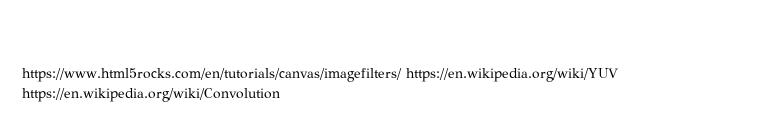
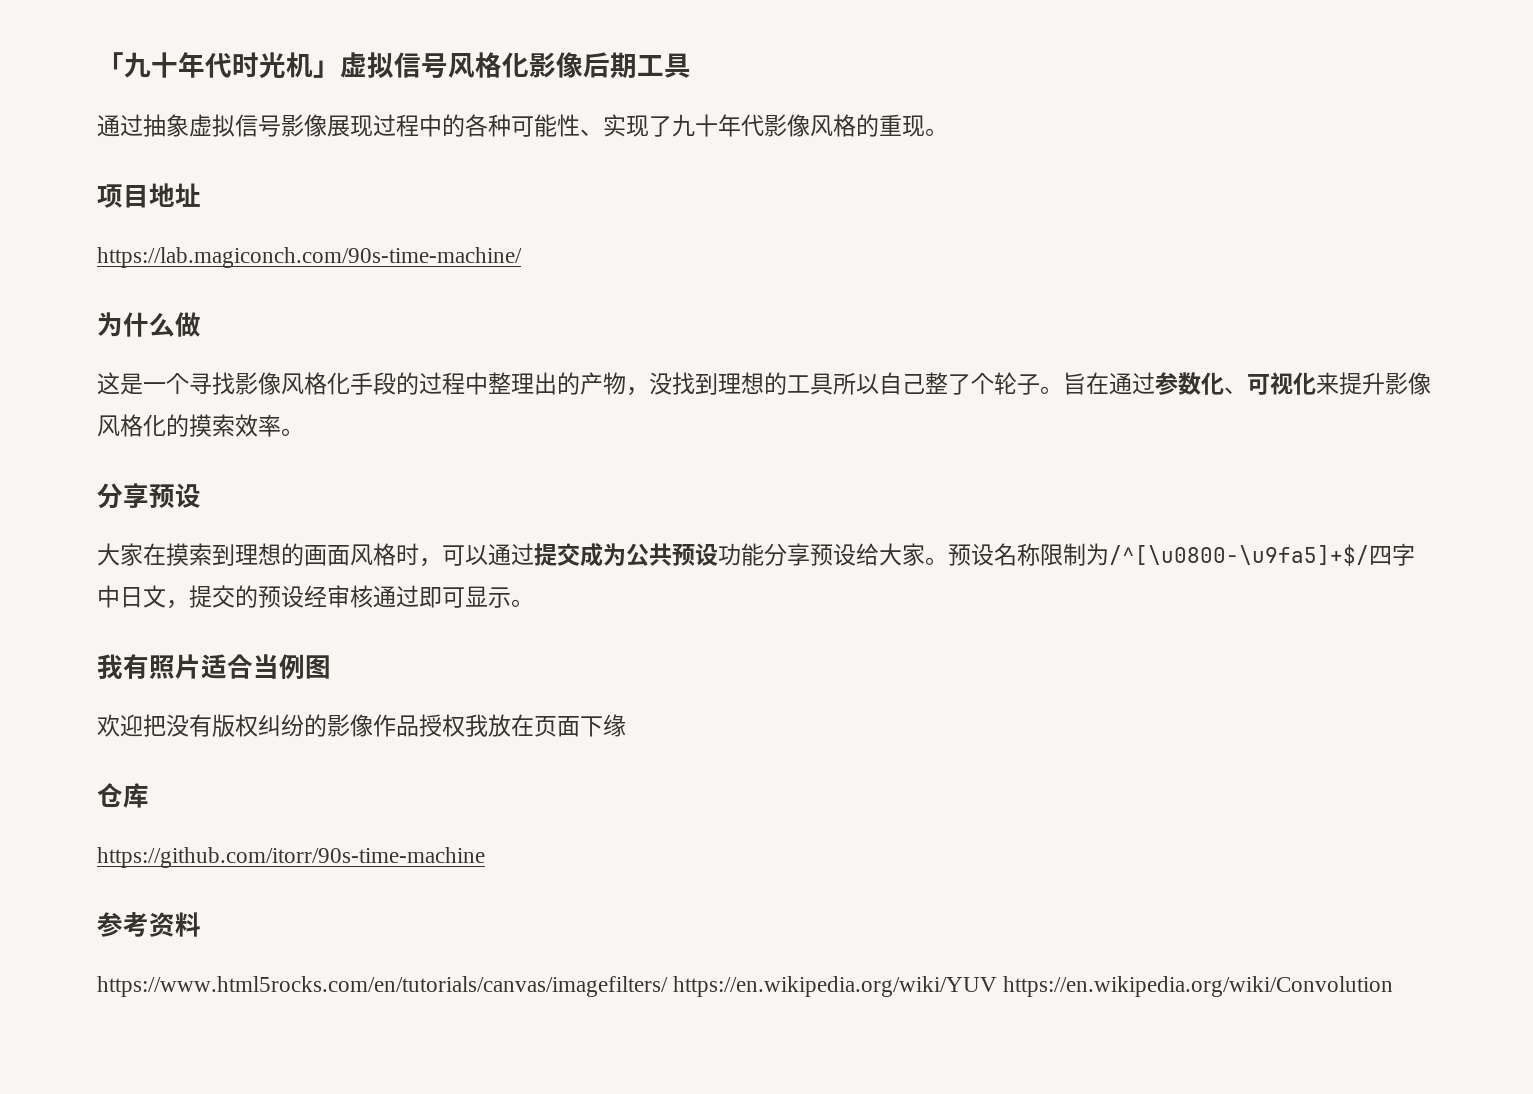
+ 「九十年代时光机」虚拟信号风格化影像后期工具
+ 通过抽象虚拟信号影像展现过程中的各种可能性、实现了九十年代影像风格的重现。
+ 项目地址
+ https://lab.magiconch.com/90s-time-machine/
+ 为什么做
+ 这是一个寻找影像风格化手段的过程中整理出的产物，没找到理想的工具所以自己整了个轮子。旨在通过参数化、可视化来提升影像风格化的摸索效率。
+ 分享预设
+ 大家在摸索到理想的画面风格时，可以通过提交成为公共预设功能分享预设给大家。预设名称限制为/^[\u0800-\u9fa5]+$/四字中日文，提交的预设经审核通过即可显示。
+ 我有照片适合当例图
+ 欢迎把没有版权纠纷的影像作品授权我放在页面下缘
+ 仓库
+ https://github.com/itorr/90s-time-machine
+ 参考资料

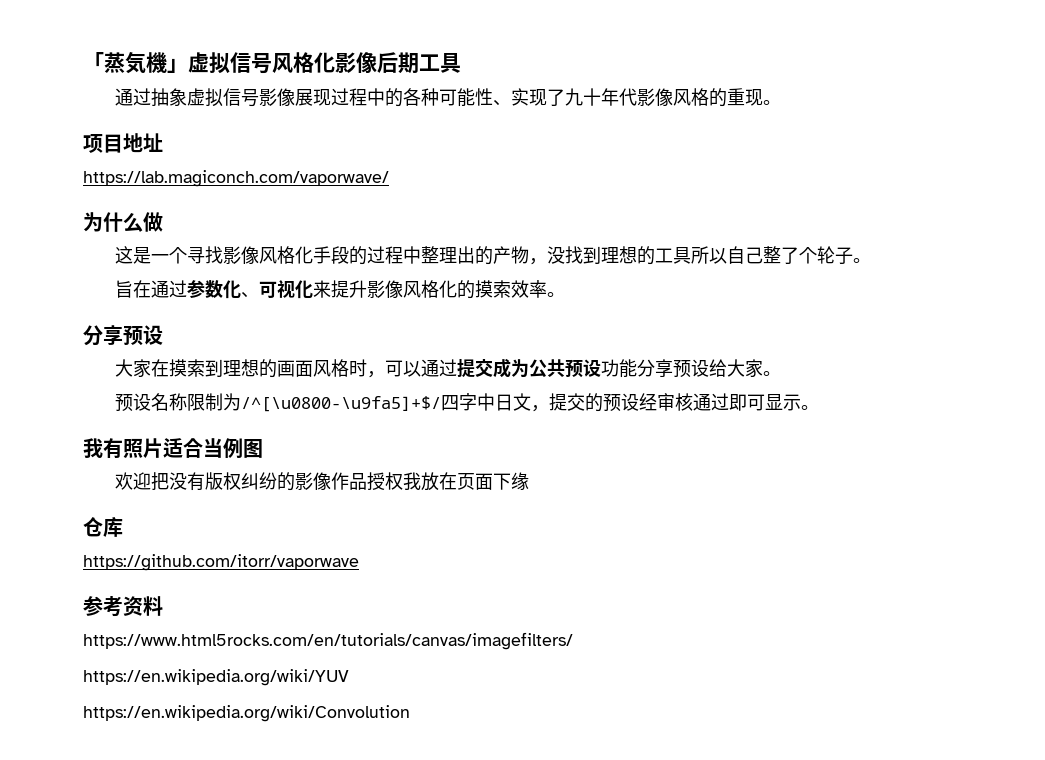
- 「九十年代时光机」虚拟信号风格化影像后期工具
+ 「蒸気機」虚拟信号风格化影像后期工具
- https://lab.magiconch.com/90s-time-machine/
+ https://lab.magiconch.com/vaporwave/
- 这是一个寻找影像风格化手段的过程中整理出的产物，没找到理想的工具所以自己整了个轮子。旨在通过参数化、可视化来提升影像风格化的摸索效率。
+ 这是一个寻找影像风格化手段的过程中整理出的产物，没找到理想的工具所以自己整了个轮子。
+ 旨在通过参数化、可视化来提升影像风格化的摸索效率。
- 大家在摸索到理想的画面风格时，可以通过提交成为公共预设功能分享预设给大家。预设名称限制为/^[\u0800-\u9fa5]+$/四字中日文，提交的预设经审核通过即可显示。
+ 大家在摸索到理想的画面风格时，可以通过提交成为公共预设功能分享预设给大家。
+ 预设名称限制为/^[\u0800-\u9fa5]+$/四字中日文，提交的预设经审核通过即可显示。
- https://github.com/itorr/90s-time-machine
+ https://github.com/itorr/vaporwave
- https://www.html5rocks.com/en/tutorials/canvas/imagefilters/ https://en.wikipedia.org/wiki/YUV https://en.wikipedia.org/wiki/Convolution
+ https://www.html5rocks.com/en/tutorials/canvas/imagefilters/
+ https://en.wikipedia.org/wiki/YUV
+ https://en.wikipedia.org/wiki/Convolution

